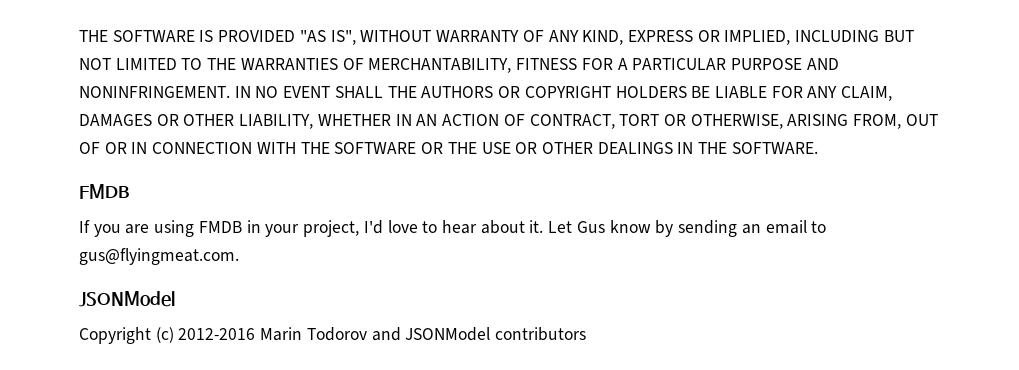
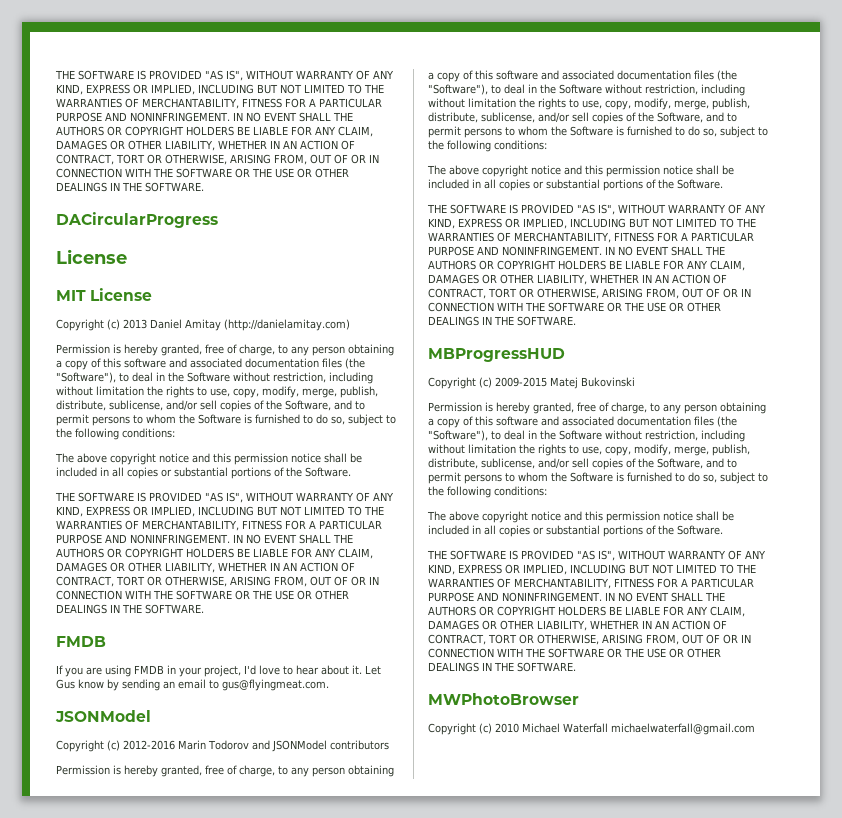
+ DACircularProgress
+ License
+ MIT License
+ Copyright (c) 2013 Daniel Amitay (http://danielamitay.com)
+ Permission is hereby granted, free of charge, to any person obtaining a copy of this software and associated documentation files (the "Software"), to deal in the Software without restriction, including without limitation the rights to use, copy, modify, merge, publish, distribute, sublicense, and/or sell copies of the Software, and to permit persons to whom the Software is furnished to do so, subject to the following conditions:
+ The above copyright notice and this permission notice shall be included in all copies or substantial portions of the Software.
+ THE SOFTWARE IS PROVIDED "AS IS", WITHOUT WARRANTY OF ANY KIND, EXPRESS OR IMPLIED, INCLUDING BUT NOT LIMITED TO THE WARRANTIES OF MERCHANTABILITY, FITNESS FOR A PARTICULAR PURPOSE AND NONINFRINGEMENT. IN NO EVENT SHALL THE AUTHORS OR COPYRIGHT HOLDERS BE LIABLE FOR ANY CLAIM, DAMAGES OR OTHER LIABILITY, WHETHER IN AN ACTION OF CONTRACT, TORT OR OTHERWISE, ARISING FROM, OUT OF OR IN CONNECTION WITH THE SOFTWARE OR THE USE OR OTHER DEALINGS IN THE SOFTWARE.
  Copyright (c) 2012-2016 Marin Todorov and JSONModel contributors
+ Permission is hereby granted, free of charge, to any person obtaining a copy of this software and associated documentation files (the "Software"), to deal in the Software without restriction, including without limitation the rights to use, copy, modify, merge, publish, distribute, sublicense, and/or sell copies of the Software, and to permit persons to whom the Software is furnished to do so, subject to the following conditions:
+ The above copyright notice and this permission notice shall be included in all copies or substantial portions of the Software.
+ THE SOFTWARE IS PROVIDED "AS IS", WITHOUT WARRANTY OF ANY KIND, EXPRESS OR IMPLIED, INCLUDING BUT NOT LIMITED TO THE WARRANTIES OF MERCHANTABILITY, FITNESS FOR A PARTICULAR PURPOSE AND NONINFRINGEMENT. IN NO EVENT SHALL THE AUTHORS OR COPYRIGHT HOLDERS BE LIABLE FOR ANY CLAIM, DAMAGES OR OTHER LIABILITY, WHETHER IN AN ACTION OF CONTRACT, TORT OR OTHERWISE, ARISING FROM, OUT OF OR IN CONNECTION WITH THE SOFTWARE OR THE USE OR OTHER DEALINGS IN THE SOFTWARE.
+ MBProgressHUD
+ Copyright (c) 2009-2015 Matej Bukovinski
+ Permission is hereby granted, free of charge, to any person obtaining a copy of this software and associated documentation files (the "Software"), to deal in the Software without restriction, including without limitation the rights to use, copy, modify, merge, publish, distribute, sublicense, and/or sell copies of the Software, and to permit persons to whom the Software is furnished to do so, subject to the following conditions:
+ The above copyright notice and this permission notice shall be included in all copies or substantial portions of the Software.
+ THE SOFTWARE IS PROVIDED "AS IS", WITHOUT WARRANTY OF ANY KIND, EXPRESS OR IMPLIED, INCLUDING BUT NOT LIMITED TO THE WARRANTIES OF MERCHANTABILITY, FITNESS FOR A PARTICULAR PURPOSE AND NONINFRINGEMENT. IN NO EVENT SHALL THE AUTHORS OR COPYRIGHT HOLDERS BE LIABLE FOR ANY CLAIM, DAMAGES OR OTHER LIABILITY, WHETHER IN AN ACTION OF CONTRACT, TORT OR OTHERWISE, ARISING FROM, OUT OF OR IN CONNECTION WITH THE SOFTWARE OR THE USE OR OTHER DEALINGS IN THE SOFTWARE.
+ MWPhotoBrowser
+ Copyright (c) 2010 Michael Waterfall michaelwaterfall@gmail.com

